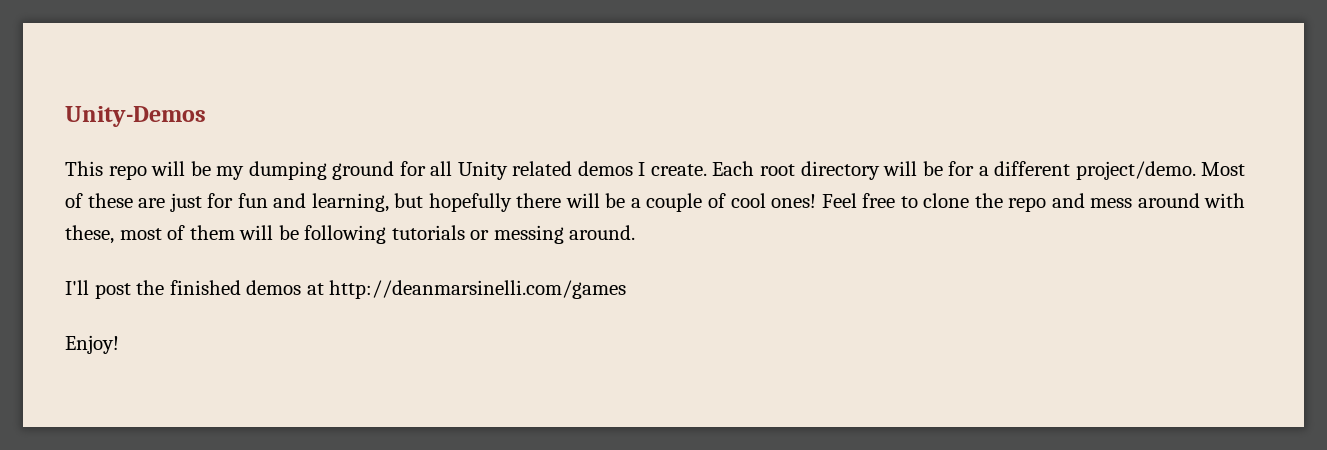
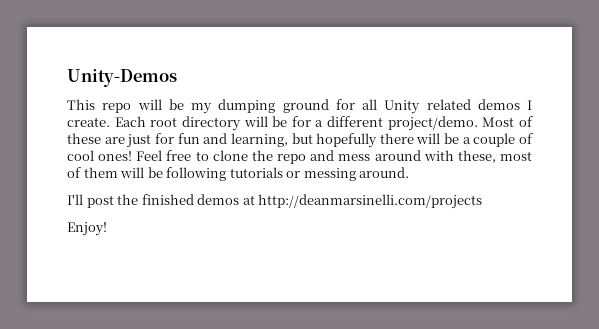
- I'll post the finished demos at http://deanmarsinelli.com/games
+ I'll post the finished demos at http://deanmarsinelli.com/projects

